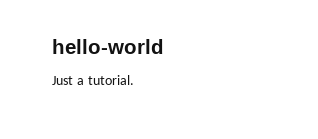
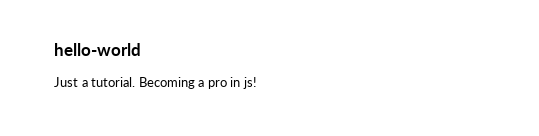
+ Becoming a pro in js!

